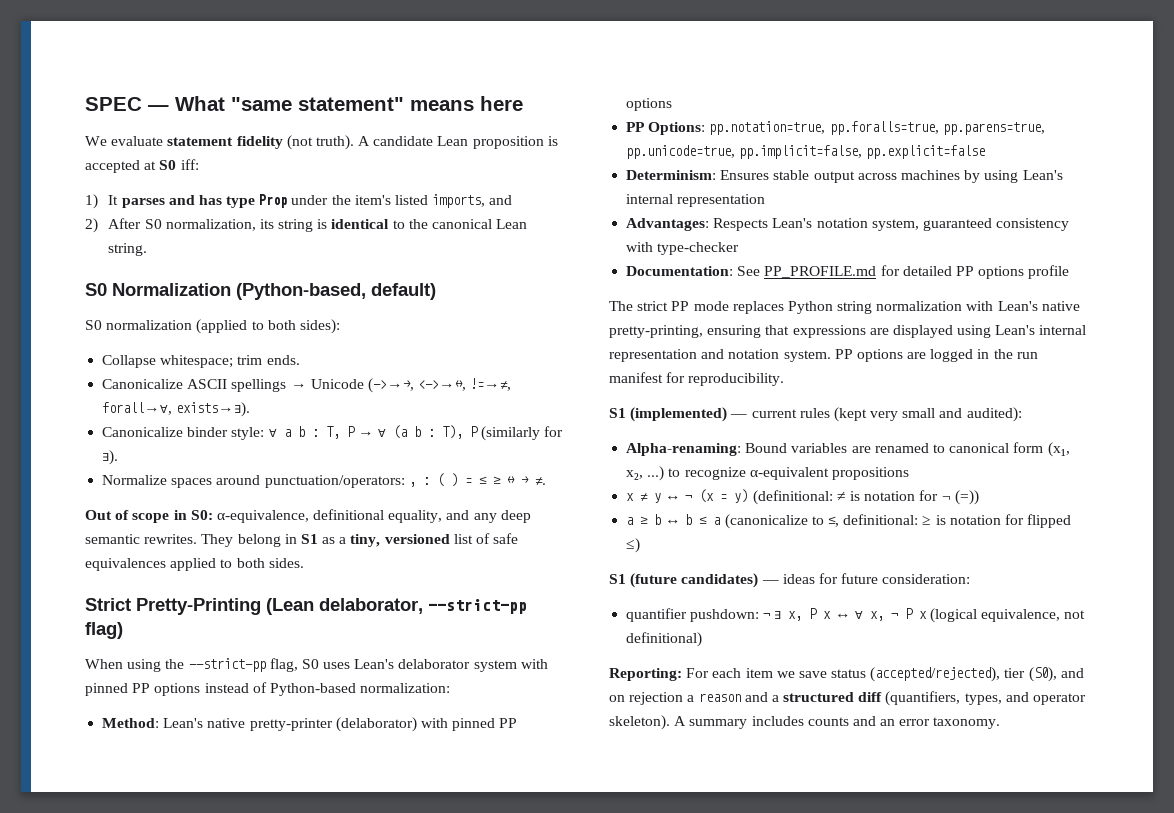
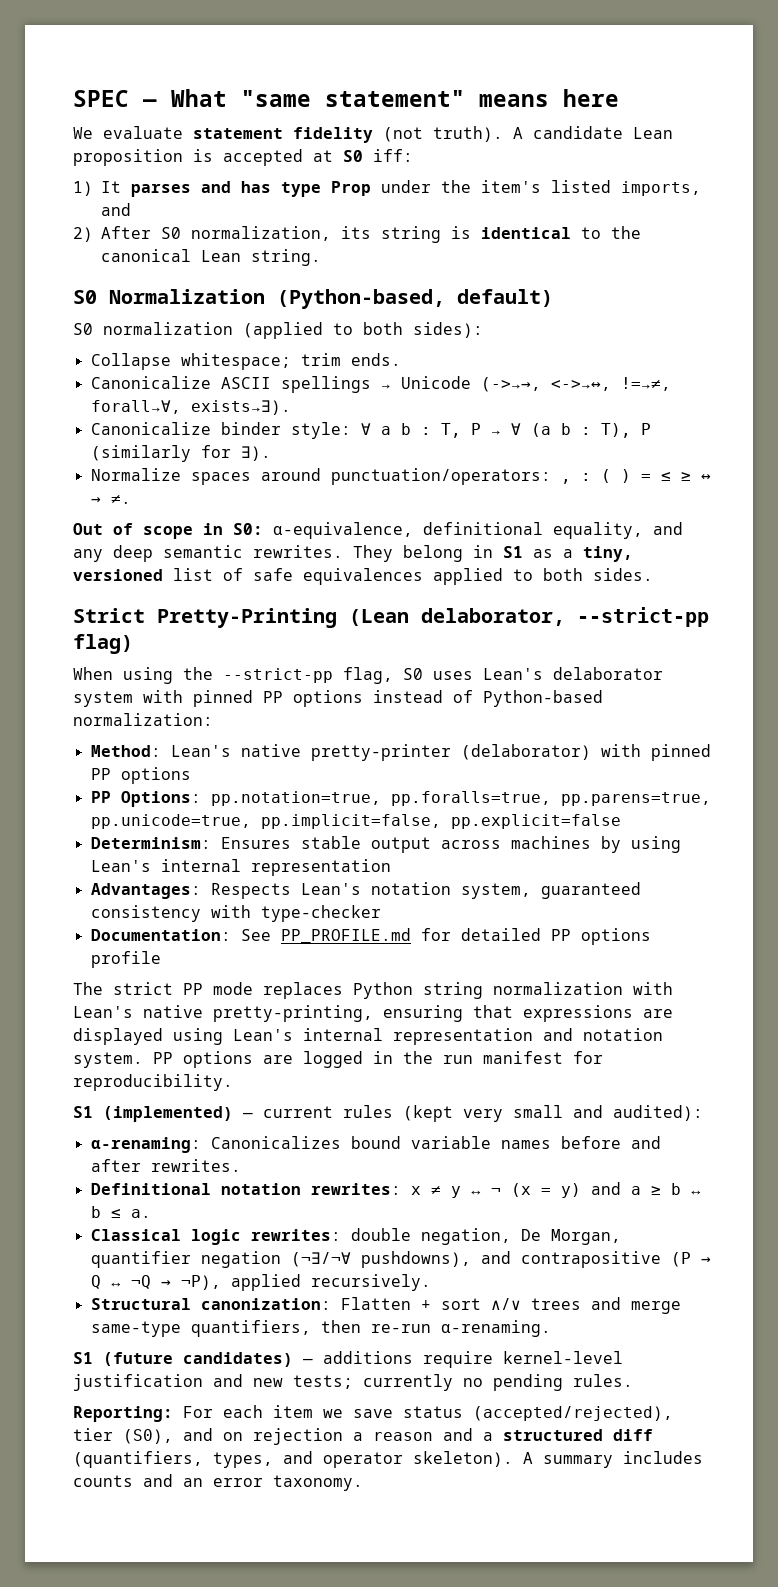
- Alpha-renaming: Bound variables are renamed to canonical form (x₁, x₂, ...) to recognize α-equivalent propositions
- x ≠ y ↔ ¬ (x = y) (definitional: ≠ is notation for ¬ (=))
- a ≥ b ↔ b ≤ a (canonicalize to ≤, definitional: ≥ is notation for flipped ≤)
- S1 (future candidates) — ideas for future consideration:
- quantifier pushdown: ¬ ∃ x, P x ↔ ∀ x, ¬ P x (logical equivalence, not definitional)
+ α-renaming: Canonicalizes bound variable names before and after rewrites.
+ Definitional notation rewrites: x ≠ y ↔ ¬ (x = y) and a ≥ b ↔ b ≤ a.
+ Classical logic rewrites: double negation, De Morgan, quantifier negation (¬∃/¬∀ pushdowns), and contrapositive (P → Q ↔ ¬Q → ¬P), applied recursively.
+ Structural canonization: Flatten + sort ∧/∨ trees and merge same-type quantifiers, then re-run α-renaming.
+ S1 (future candidates) — additions require kernel-level justification and new tests; currently no pending rules.

